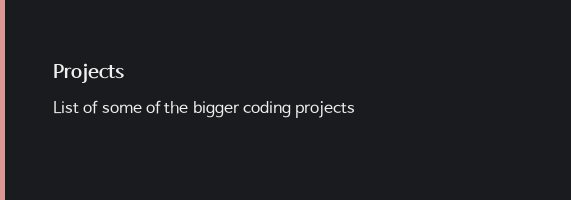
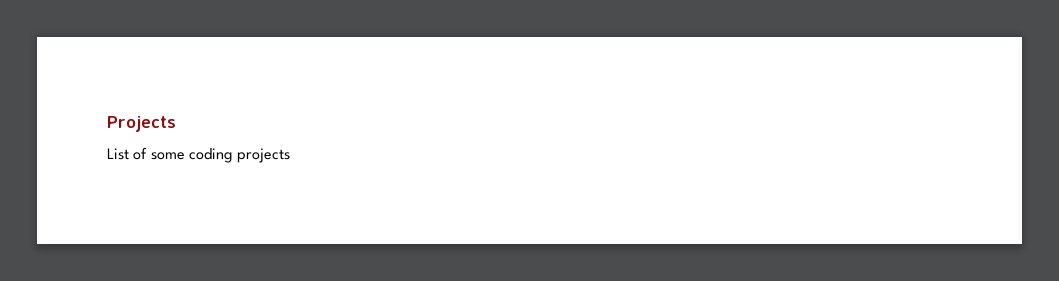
- List of some of the bigger coding projects
+ List of some coding projects

